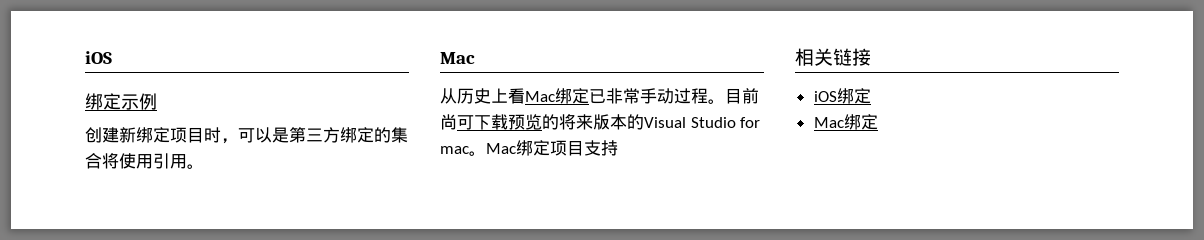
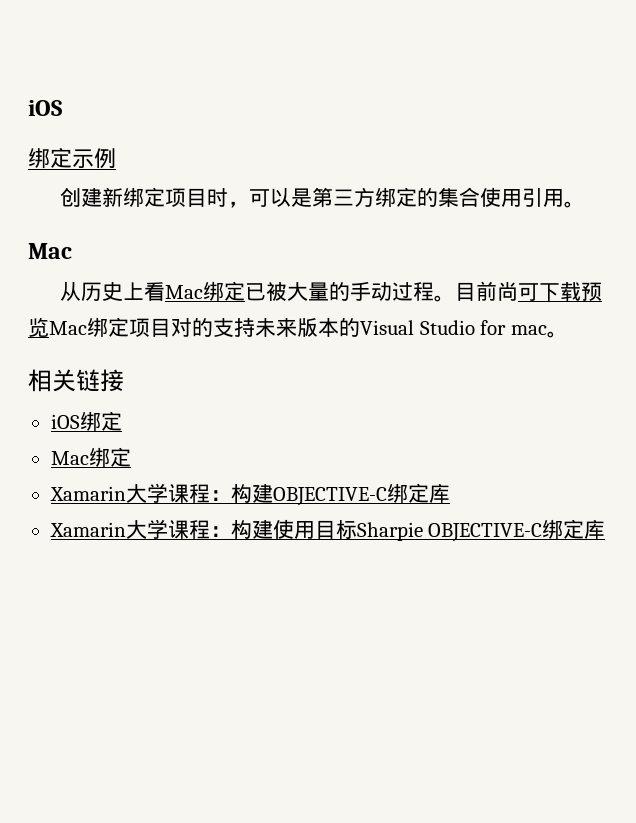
- 创建新绑定项目时，可以是第三方绑定的集合将使用引用。
+ 创建新绑定项目时，可以是第三方绑定的集合使用引用。
- 从历史上看Mac绑定已非常手动过程。
+ 从历史上看Mac绑定已被大量的手动过程。
- 目前尚可下载预览的将来版本的Visual Studio for mac。Mac绑定项目支持
+ 目前尚可下载预览Mac绑定项目对的支持未来版本的Visual Studio for mac。
+ Xamarin大学课程：构建OBJECTIVE-C绑定库
+ Xamarin大学课程：构建使用目标Sharpie OBJECTIVE-C绑定库

